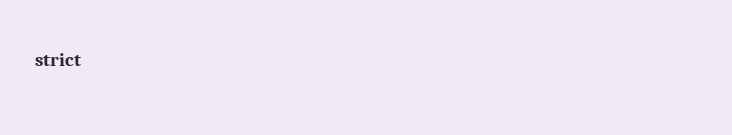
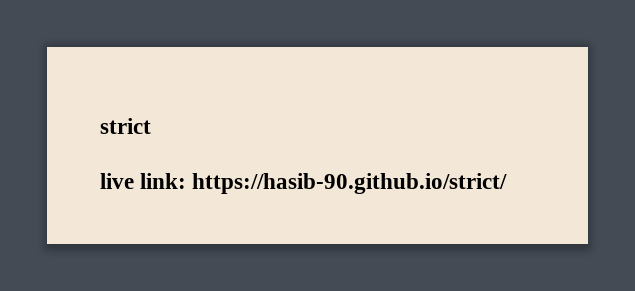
+ live link: https://hasib-90.github.io/strict/

